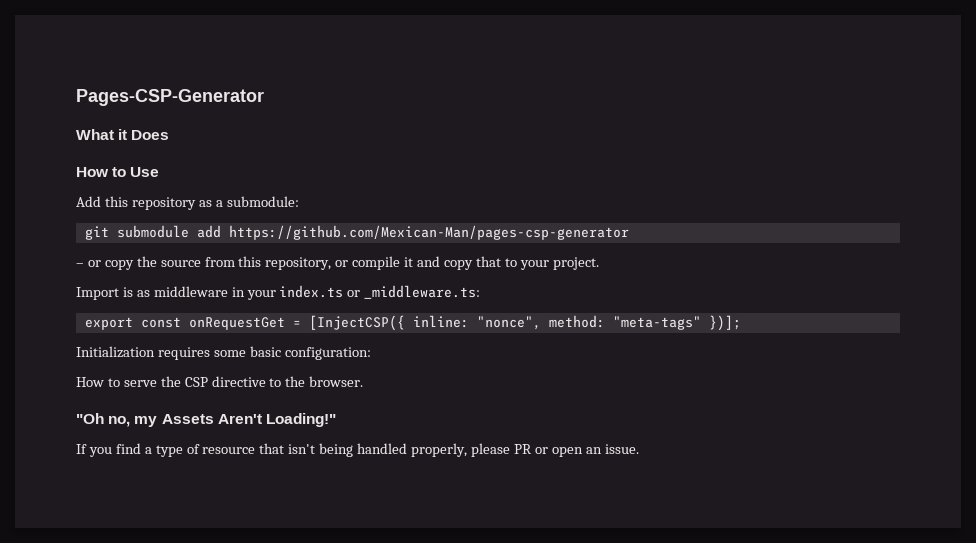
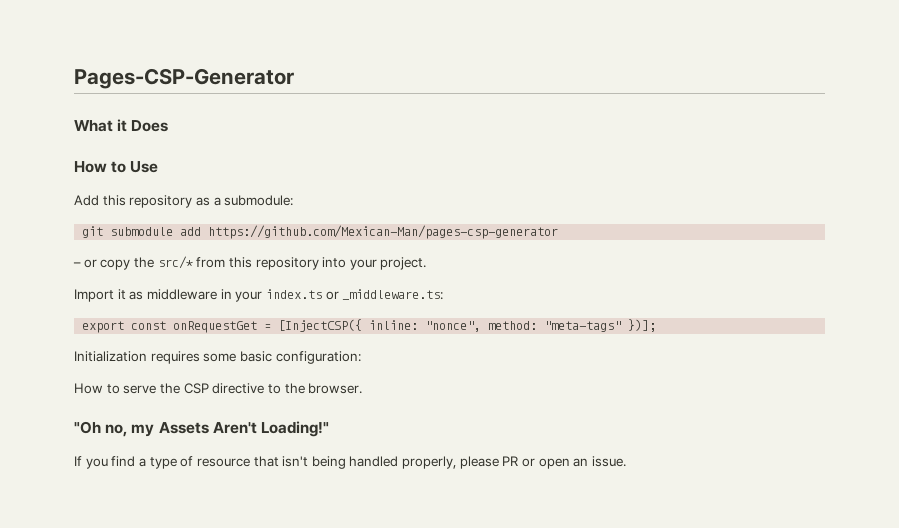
- – or copy the source from this repository, or compile it and copy that to your project.
+ – or copy the src/* from this repository into your project.
- Import is as middleware in your index.ts or _middleware.ts:
+ Import it as middleware in your index.ts or _middleware.ts:

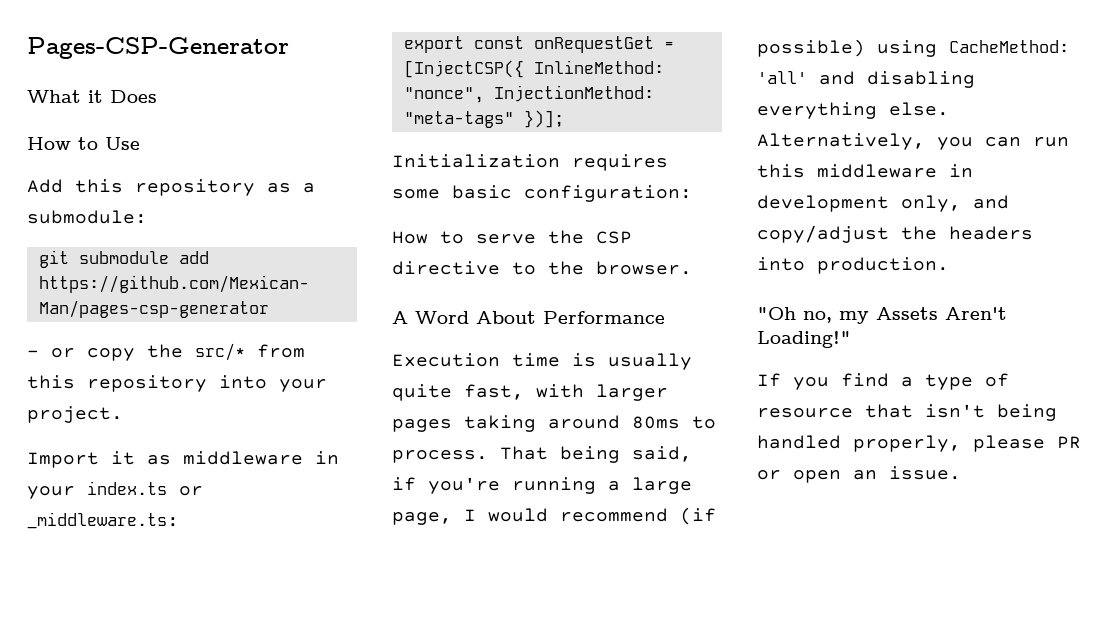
- export const onRequestGet = [InjectCSP({ inline: "nonce", method: "meta-tags" })];
+ export const onRequestGet = [InjectCSP({ InlineMethod: "nonce", InjectionMethod: "meta-tags" })];
+ A Word About Performance
+ Execution time is usually quite fast, with larger pages taking around 80ms to process. That being said, if you're running a large page, I would recommend (if possible) using CacheMethod: 'all' and disabling everything else. Alternatively, you can run this middleware in development only, and copy/adjust the headers into production.

